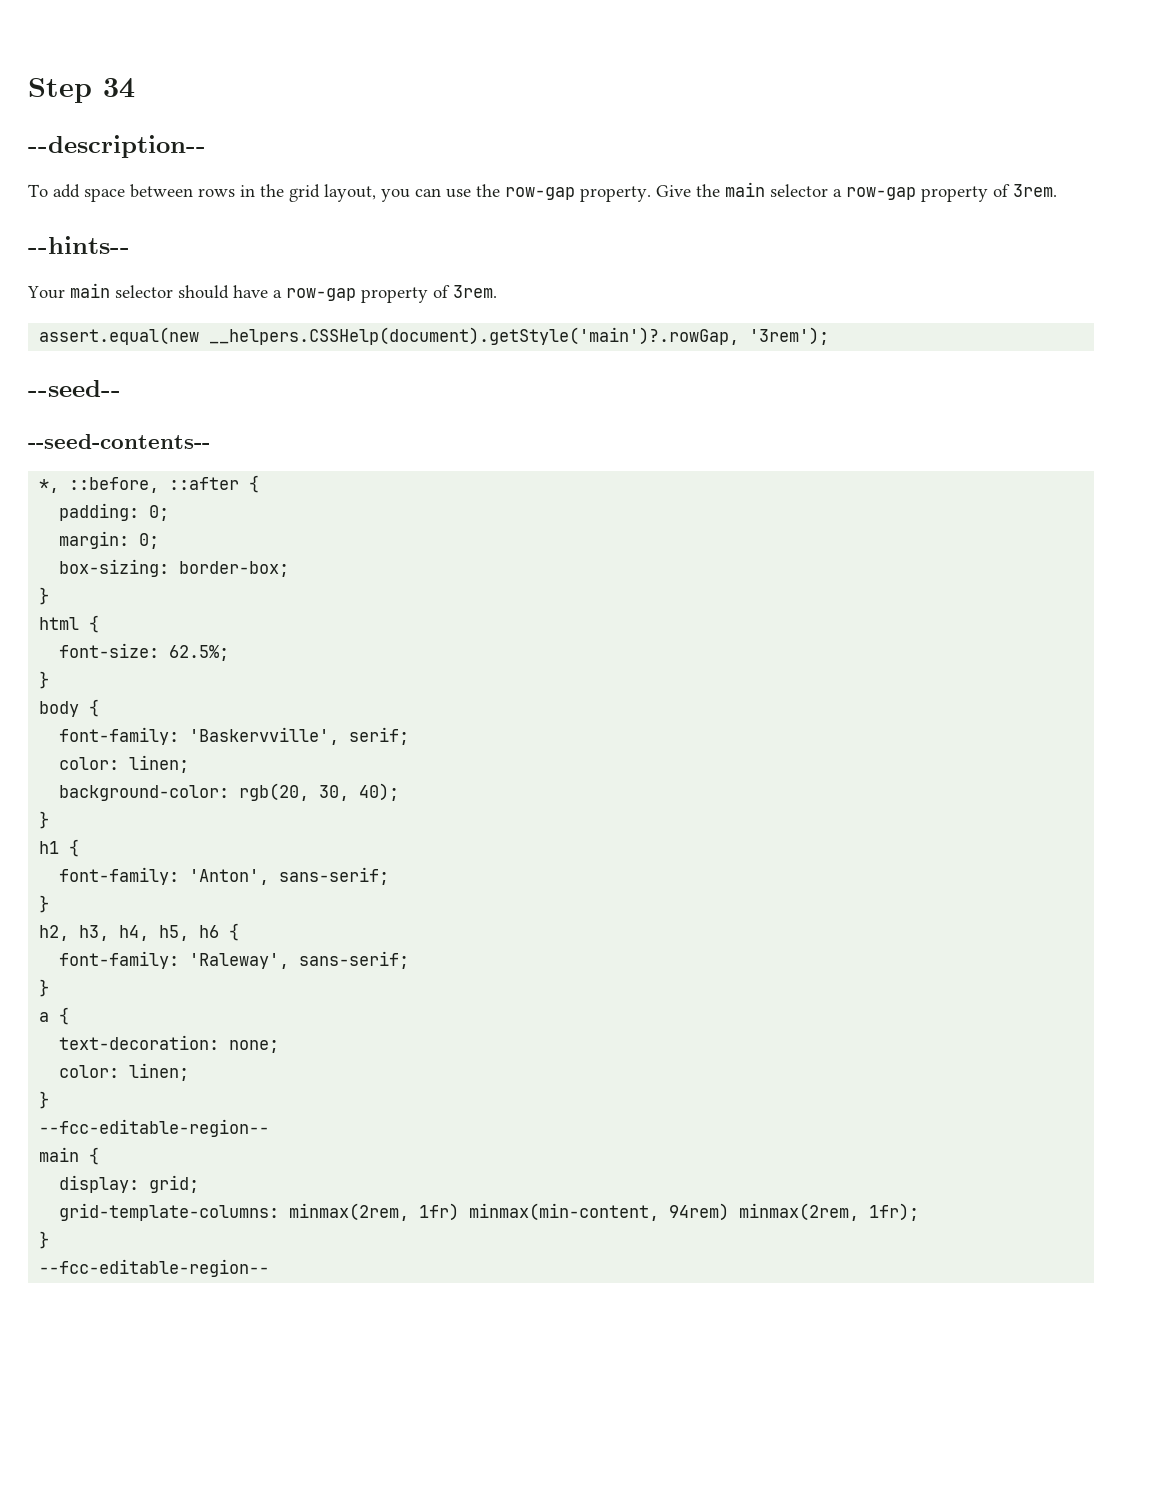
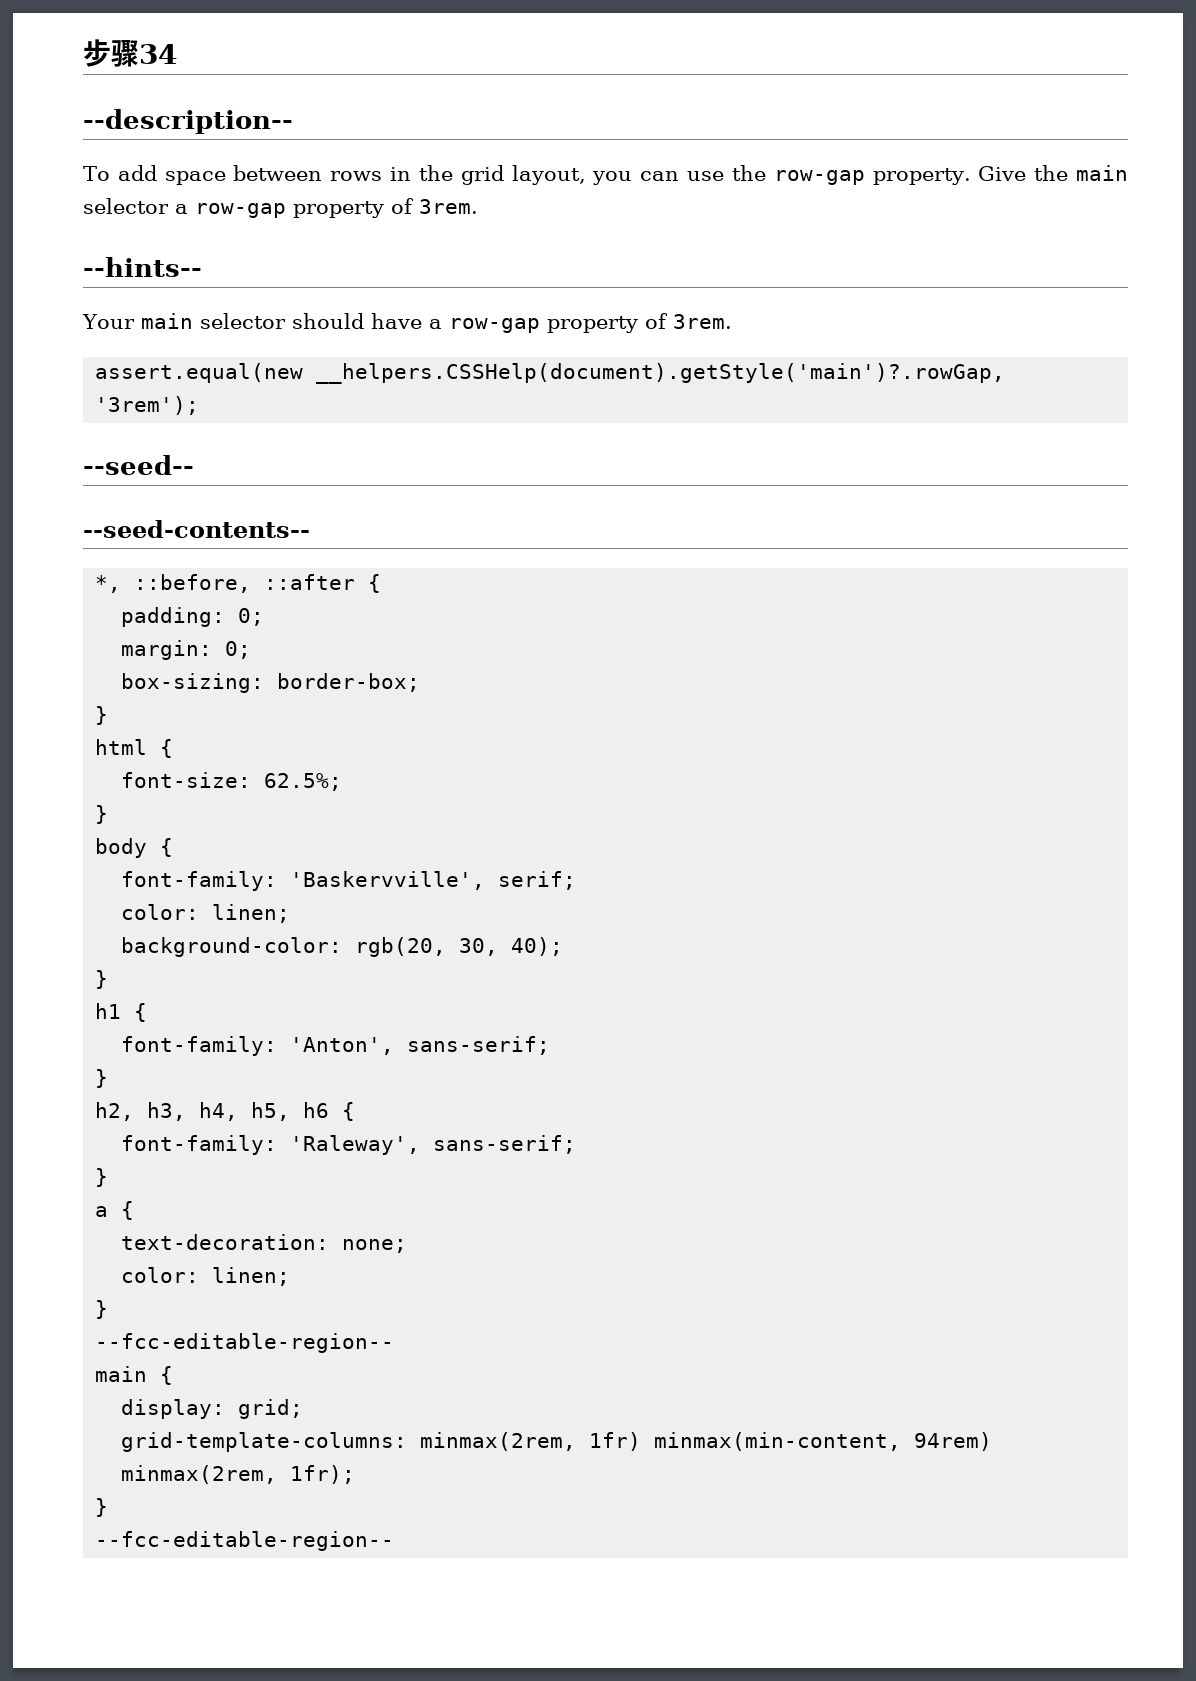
- Step 34
+ 步骤34

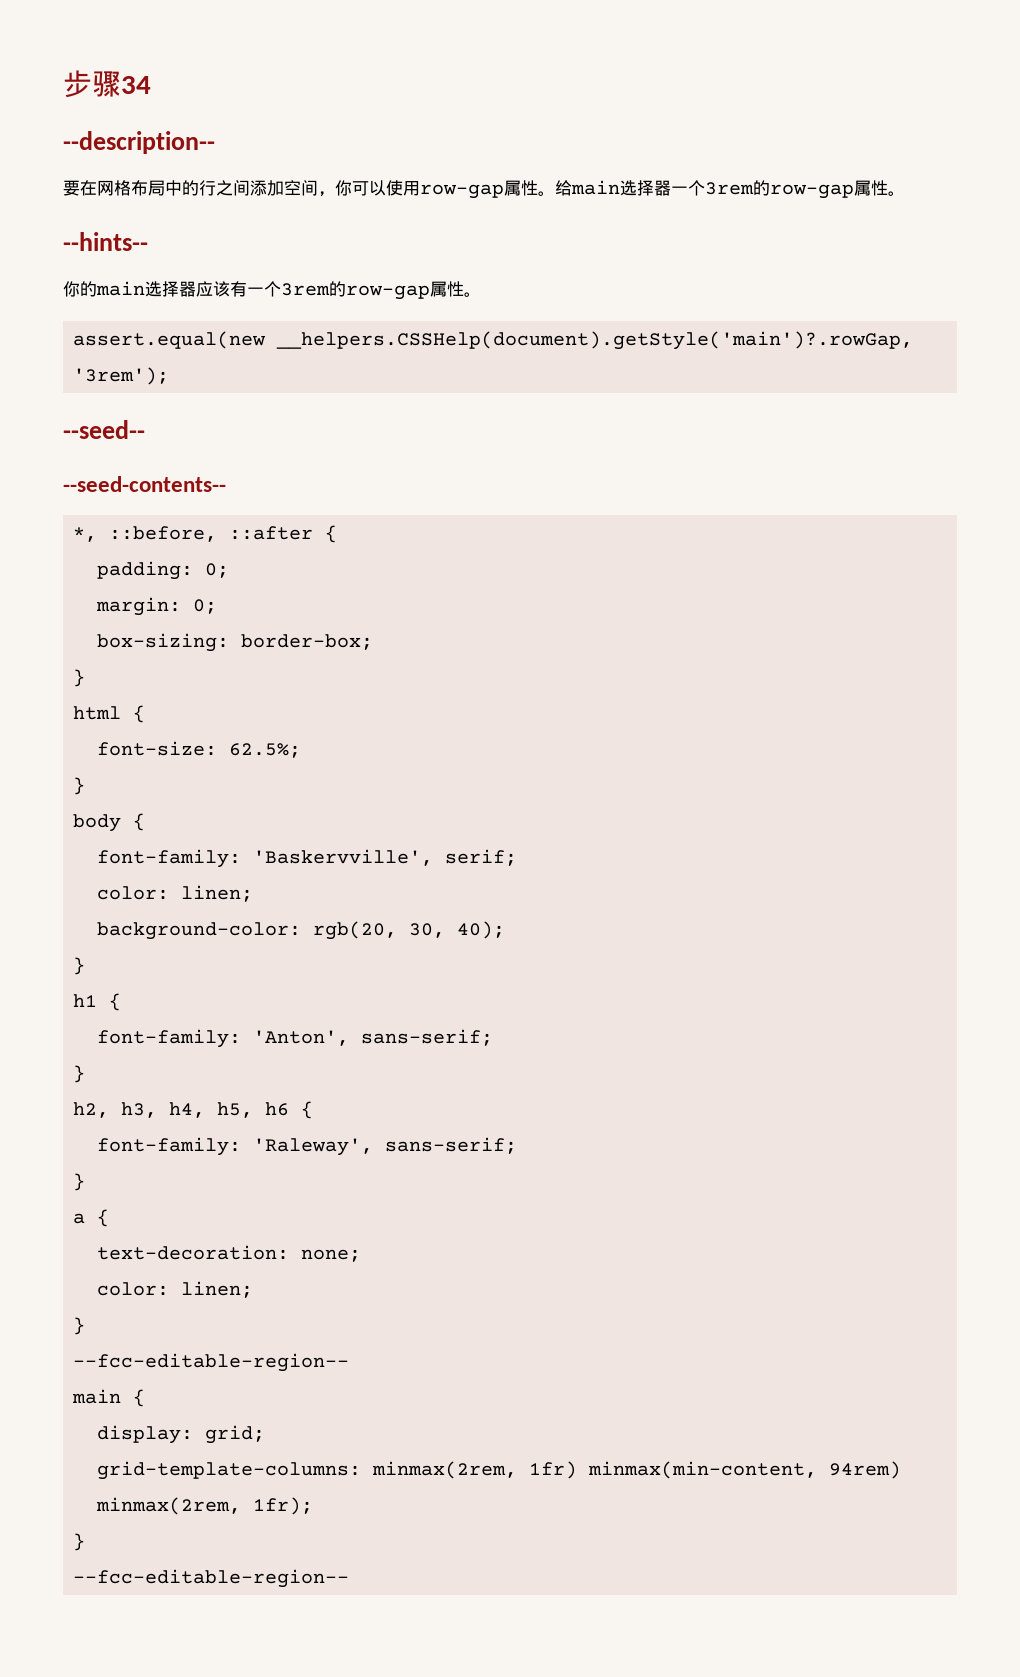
- To add space between rows in the grid layout, you can use the row-gap property. Give the main selector a row-gap property of 3rem.
+ 要在网格布局中的行之间添加空间，你可以使用row-gap属性。给main选择器一个3rem的row-gap属性。
  --hints--
- Your main selector should have a row-gap property of 3rem.
+ 你的main选择器应该有一个3rem的row-gap属性。

